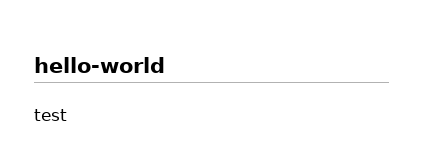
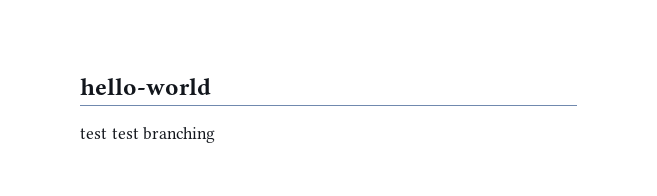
- test
+ test test branching

